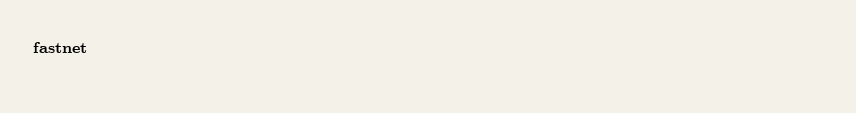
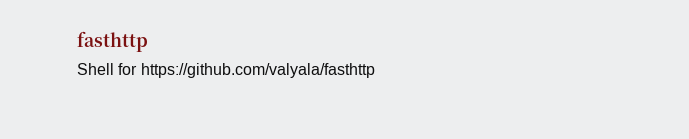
- fastnet
+ fasthttp
+ Shell for https://github.com/valyala/fasthttp

